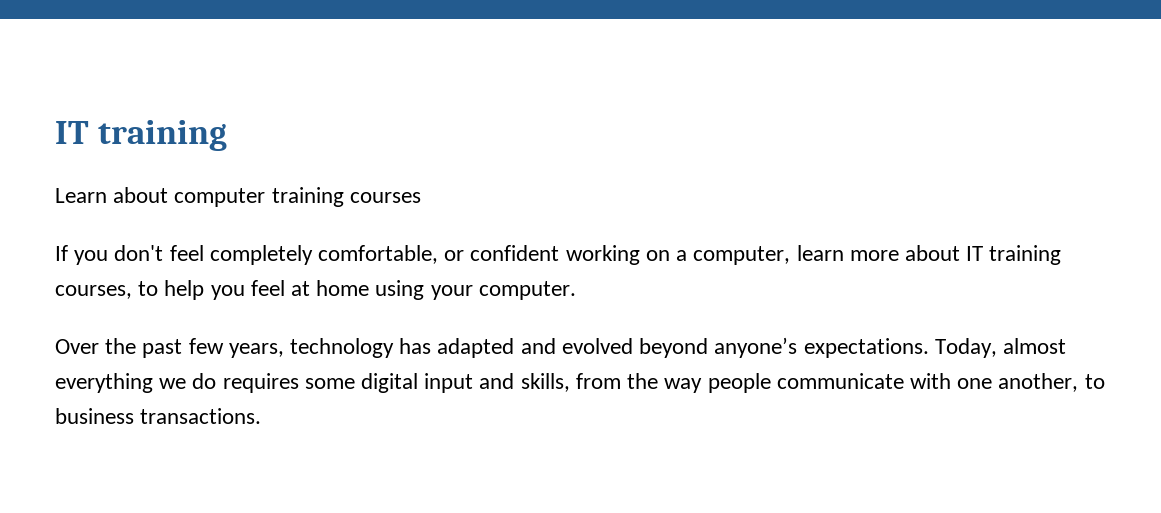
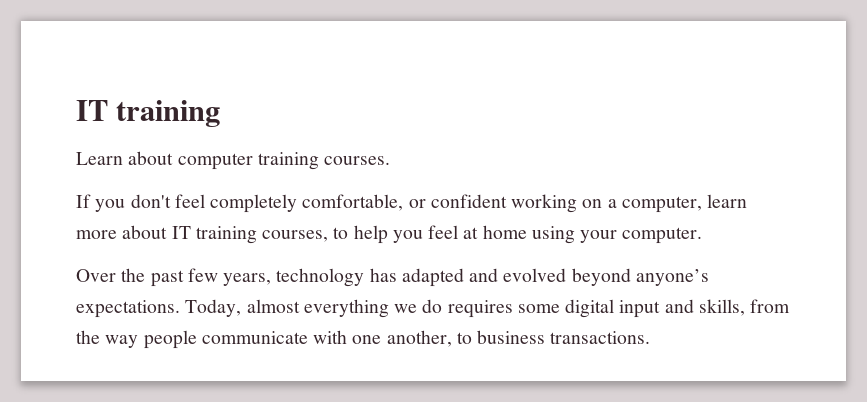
- Learn about computer training courses
+ Learn about computer training courses.

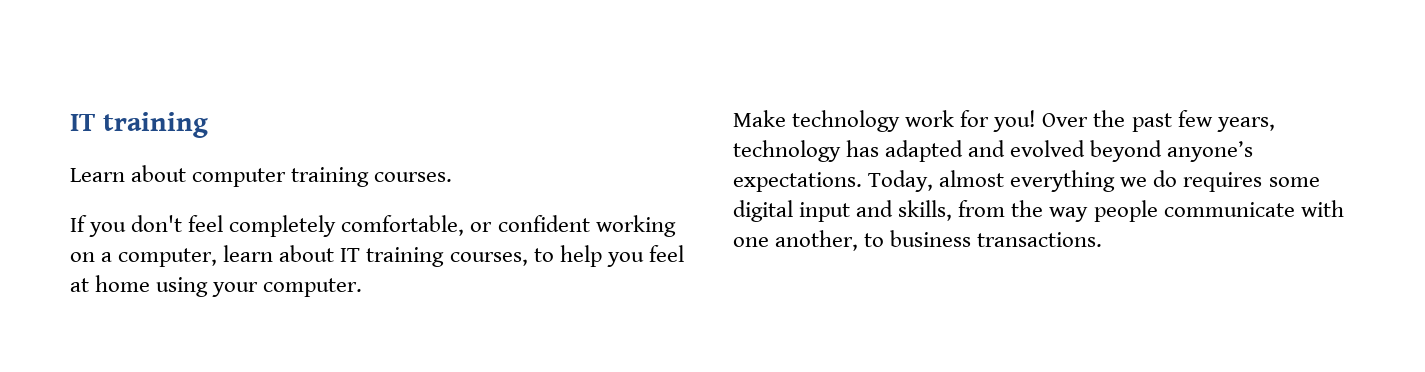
- If you don't feel completely comfortable, or confident working on a computer, learn more about IT training courses, to help you feel at home using your computer.
+ If you don't feel completely comfortable, or confident working on a computer, learn about IT training courses, to help you feel at home using your computer.
+ Make technology work for you!

